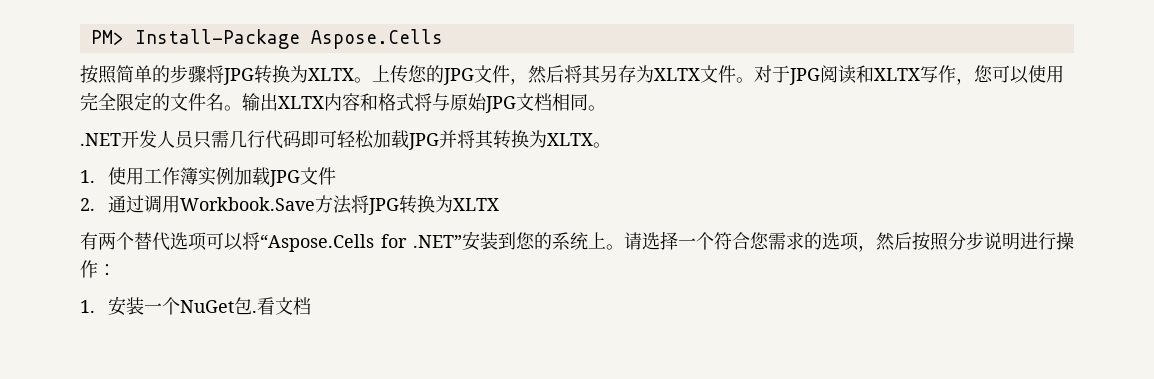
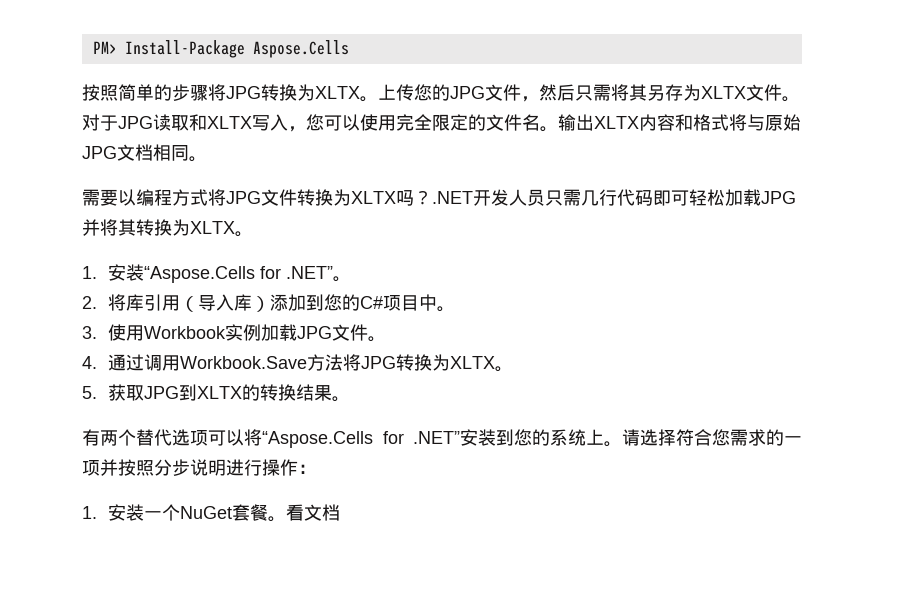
- 上传您的JPG文件，然后将其另存为XLTX文件。
+ 上传您的JPG文件，然后只需将其另存为XLTX文件。
- 对于JPG阅读和XLTX写作，您可以使用完全限定的文件名。
+ 对于JPG读取和XLTX写入，您可以使用完全限定的文件名。
- .NET开发人员只需几行代码即可轻松加载JPG并将其转换为XLTX。
+ 需要以编程方式将JPG文件转换为XLTX吗？.NET开发人员只需几行代码即可轻松加载JPG并将其转换为XLTX。
- 1.使用工作簿实例加载JPG文件
- 2.通过调用Workbook.Save方法将JPG转换为XLTX
+ 1.安装“Aspose.Cells for .NET”。
+ 2.将库引用（导入库）添加到您的C#项目中。
+ 3.使用Workbook实例加载JPG文件。
+ 4.通过调用Workbook.Save方法将JPG转换为XLTX。
+ 5.获取JPG到XLTX的转换结果。
- 请选择一个符合您需求的选项，然后按照分步说明进行操作：
+ 请选择符合您需求的一项并按照分步说明进行操作：
- 1.安装一个NuGet包.
+ 1.安装一个NuGet套餐。

